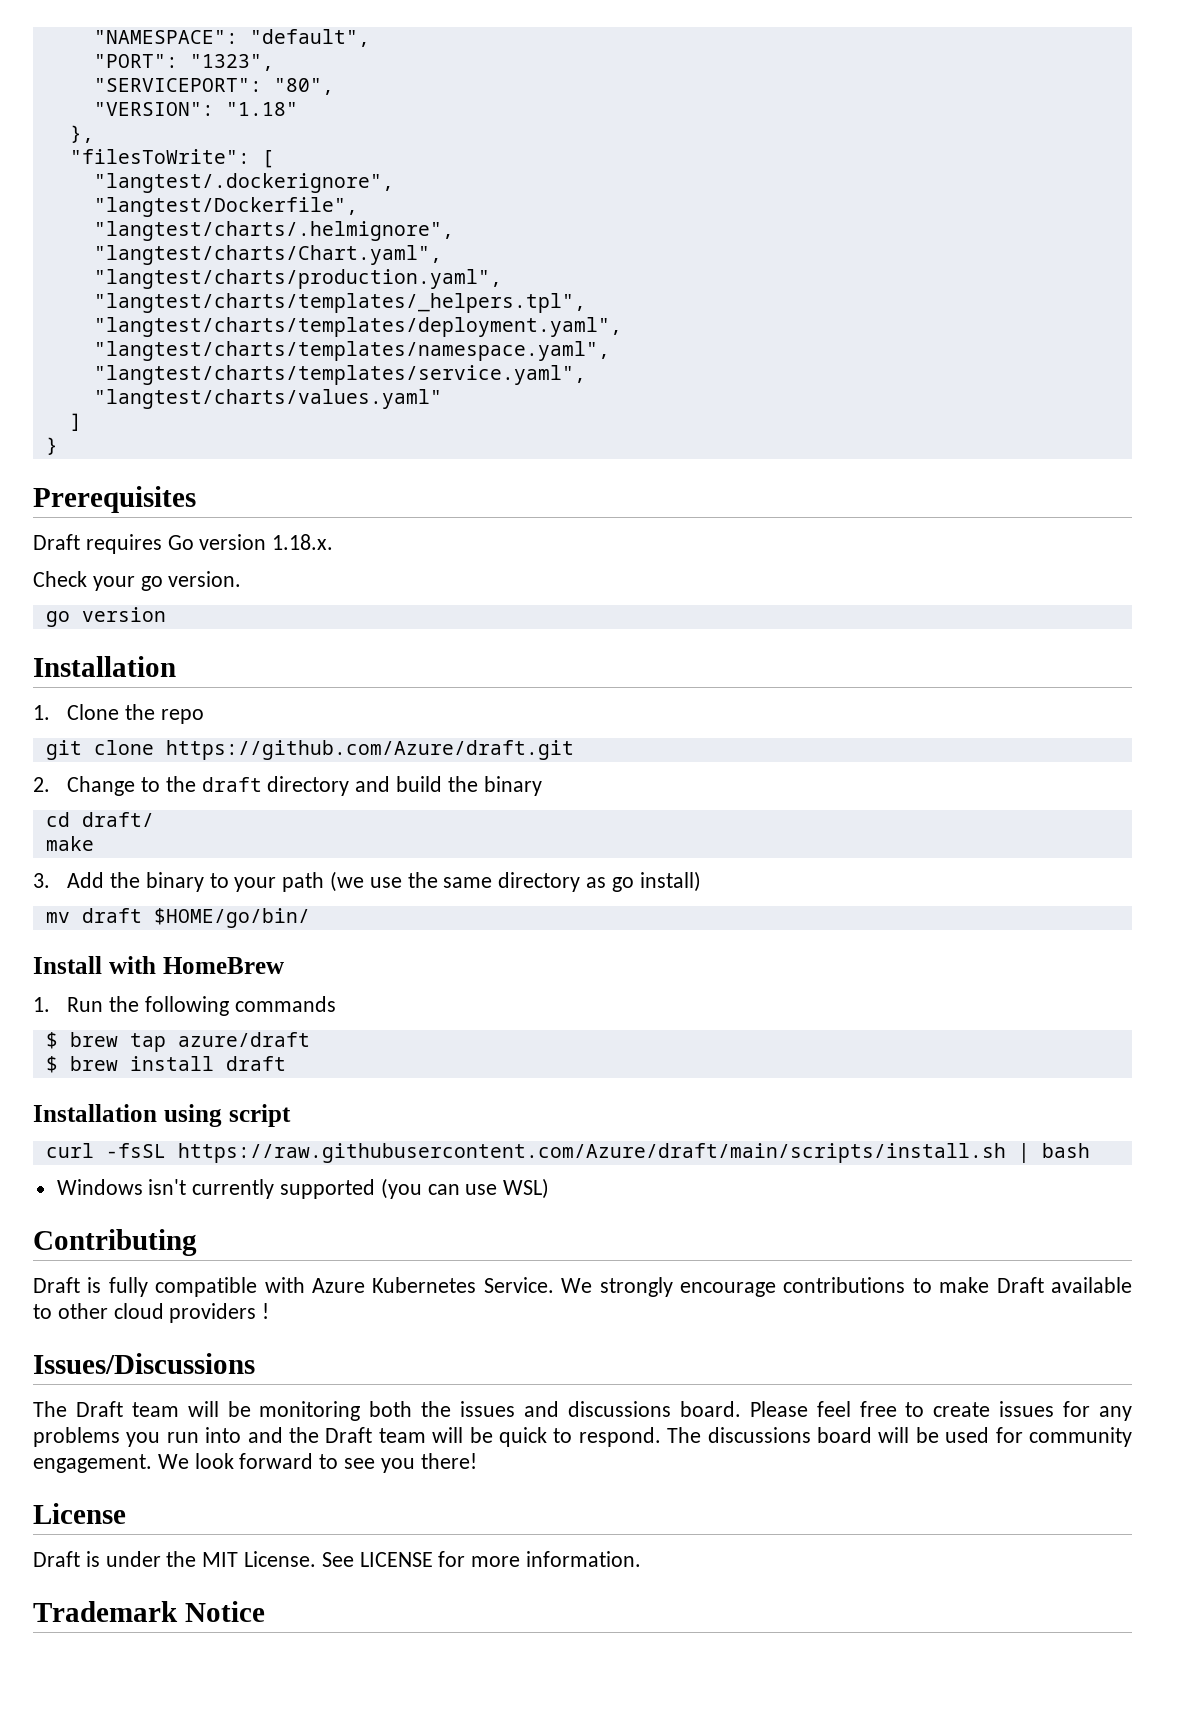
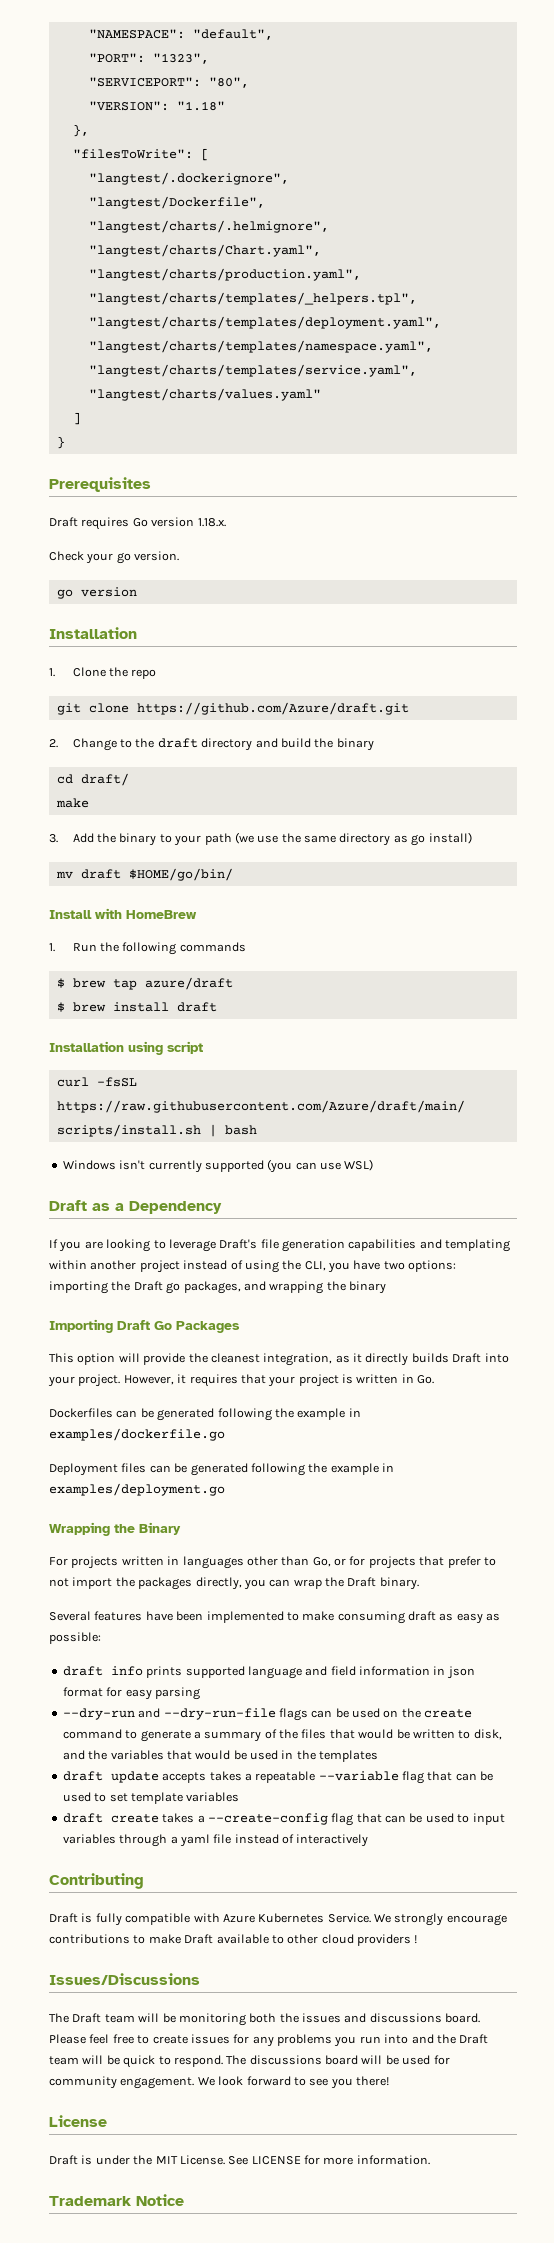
+ Draft as a Dependency
+ If you are looking to leverage Draft's file generation capabilities and templating within another project instead of using the CLI, you have two options: importing the Draft go packages, and wrapping the binary
+ Importing Draft Go Packages
+ This option will provide the cleanest integration, as it directly builds Draft into your project. However, it requires that your project is written in Go.
+ Dockerfiles can be generated following the example in examples/dockerfile.go
+ Deployment files can be generated following the example in examples/deployment.go
+ Wrapping the Binary
+ For projects written in languages other than Go, or for projects that prefer to not import the packages directly, you can wrap the Draft binary.
+ Several features have been implemented to make consuming draft as easy as possible:
+ draft info prints supported language and field information in json format for easy parsing
+ --dry-run and --dry-run-file flags can be used on the create command to generate a summary of the files that would be written to disk, and the variables that would be used in the templates
+ draft update accepts takes a repeatable --variable flag that can be used to set template variables
+ draft create takes a --create-config flag that can be used to input variables through a yaml file instead of interactively

